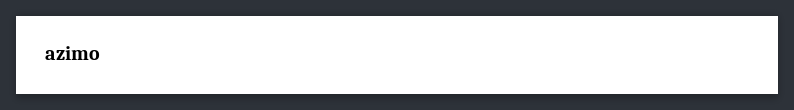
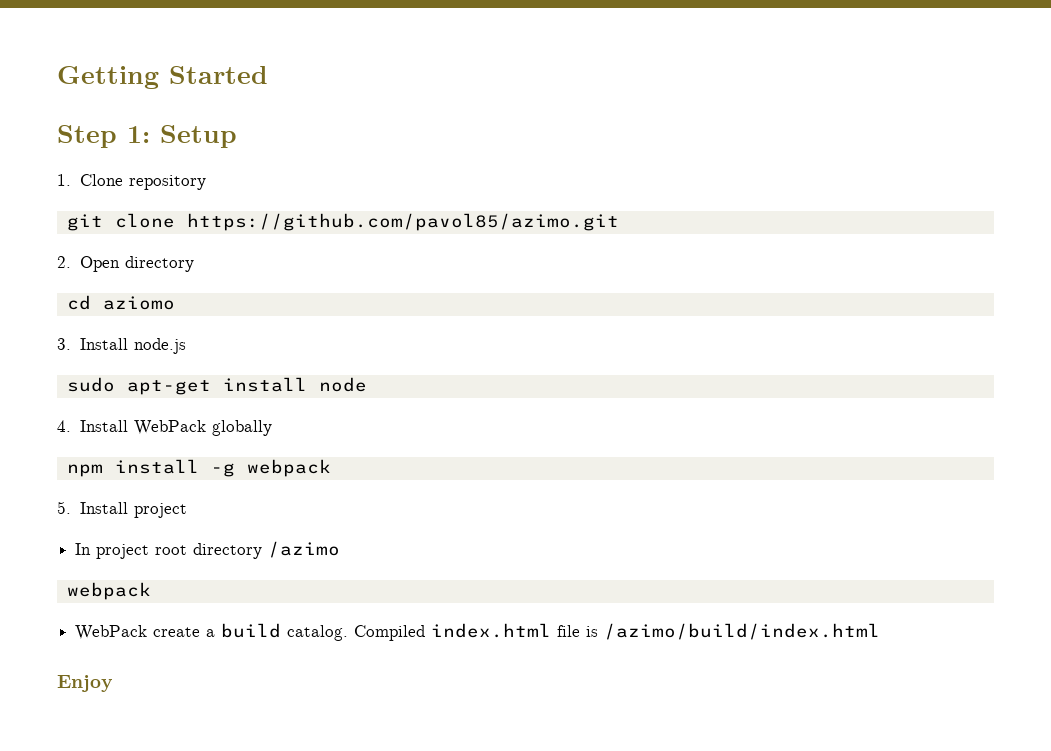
- azimo
+ Getting Started
+ Step 1: Setup
+ 1. Clone repository
+ git clone https://github.com/pavol85/azimo.git
+ 2. Open directory
+ cd aziomo
+ 3. Install node.js
+ sudo apt-get install node
+ 4. Install WebPack globally
+ npm install -g webpack
+ 5. Install project
+ In project root directory /azimo
+ webpack
+ WebPack create a build catalog. Compiled index.html file is /azimo/build/index.html
+ Enjoy

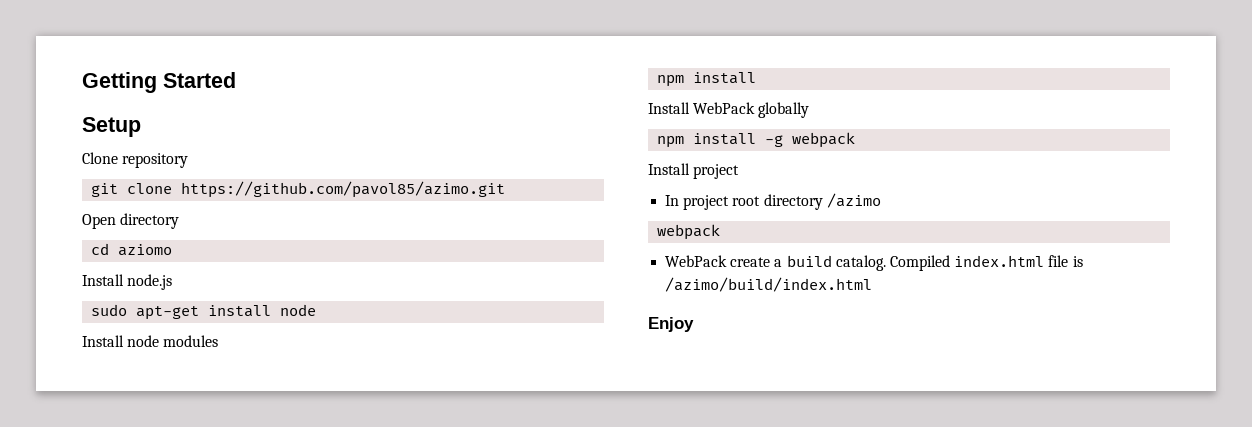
- Step 1: Setup
+ Setup
- 1. Clone repository
+ Clone repository
- 2. Open directory
+ Open directory
- 3. Install node.js
+ Install node.js
- 4. Install WebPack globally
+ Install node modules
+ npm install
+ Install WebPack globally
- 5. Install project
+ Install project

